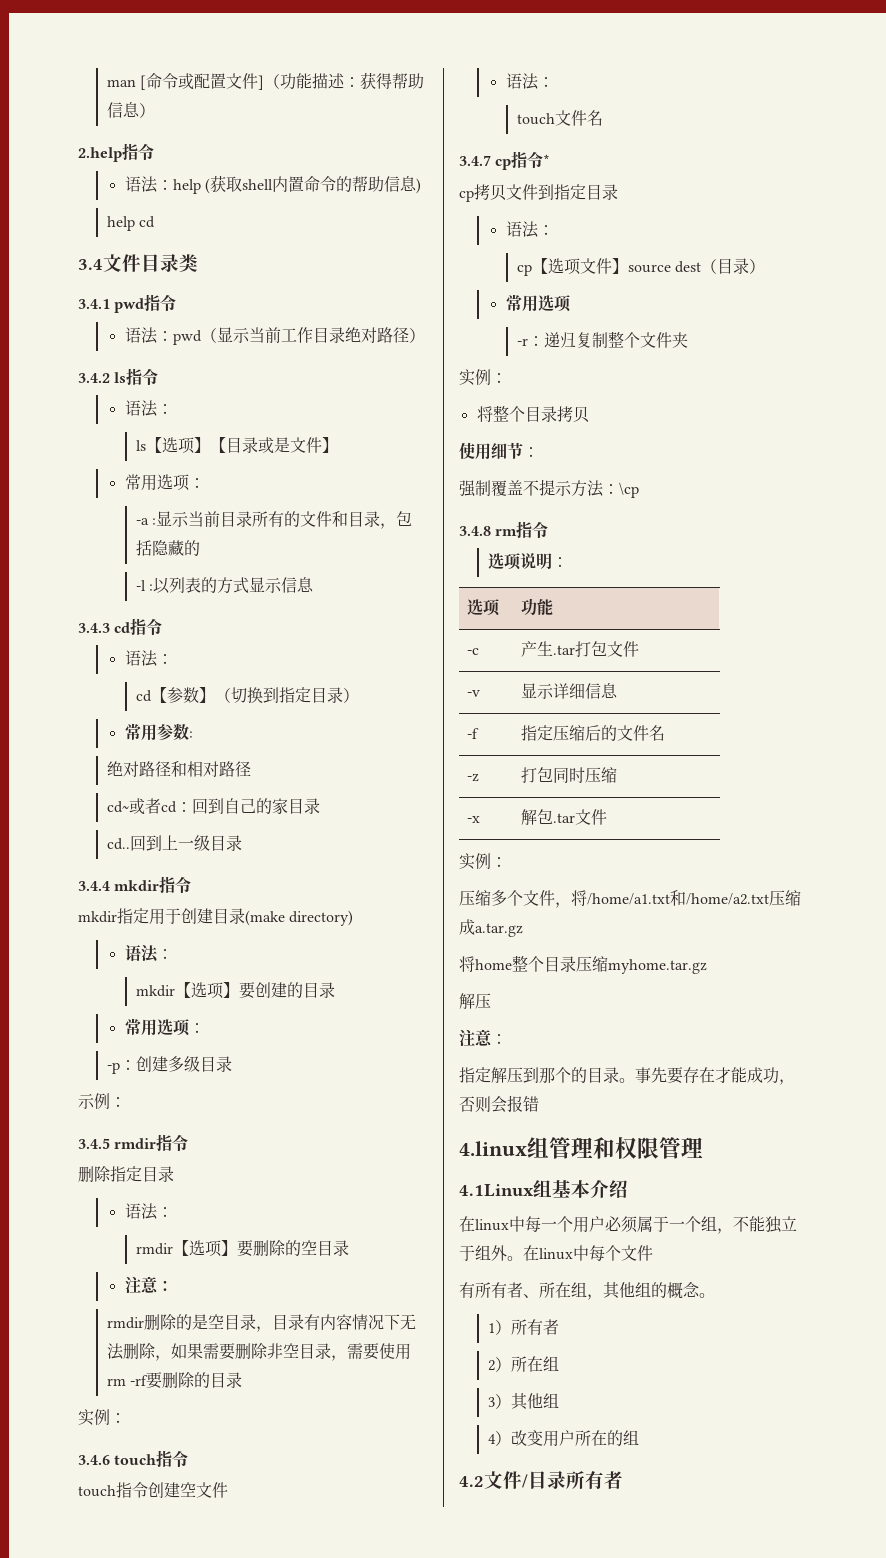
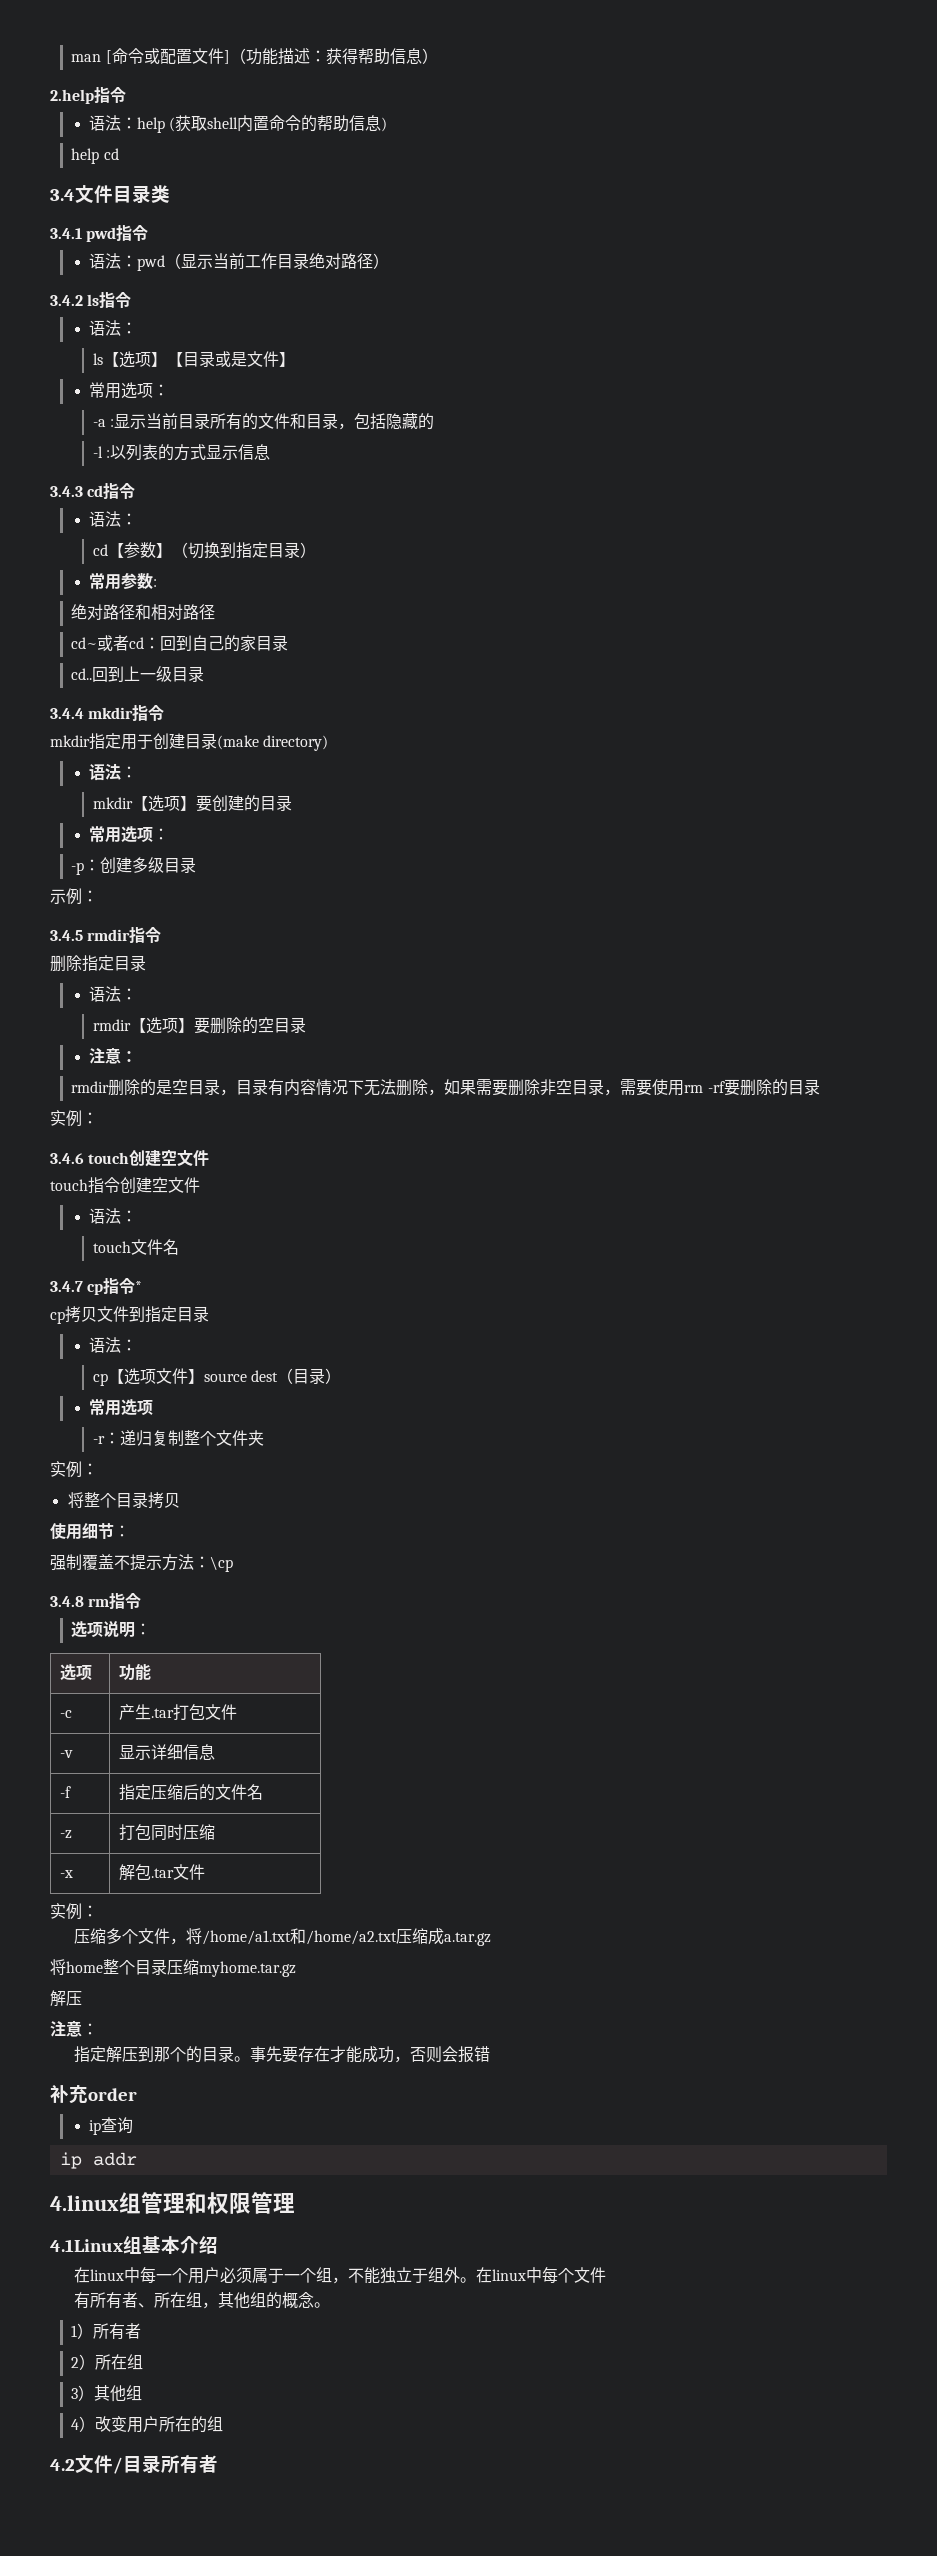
- 3.4.6 touch指令
+ 3.4.6 touch创建空文件
+ 补充order
+ ip查询
+ ip addr

